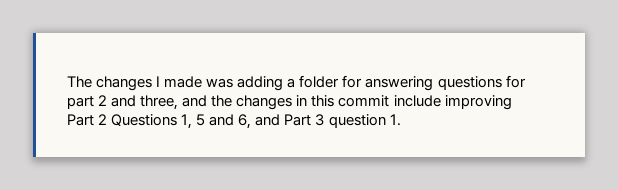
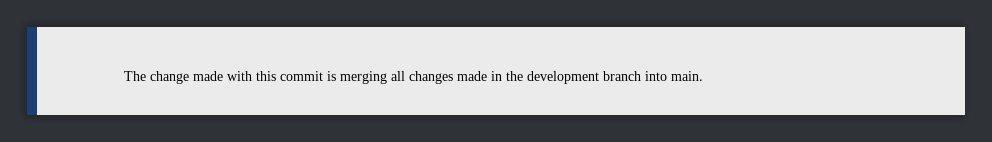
- The changes I made was adding a folder for answering questions for part 2 and three, and the changes in this commit include improving Part 2 Questions 1, 5 and 6, and Part 3 question 1.
+ The change made with this commit is merging all changes made in the development branch into main.

